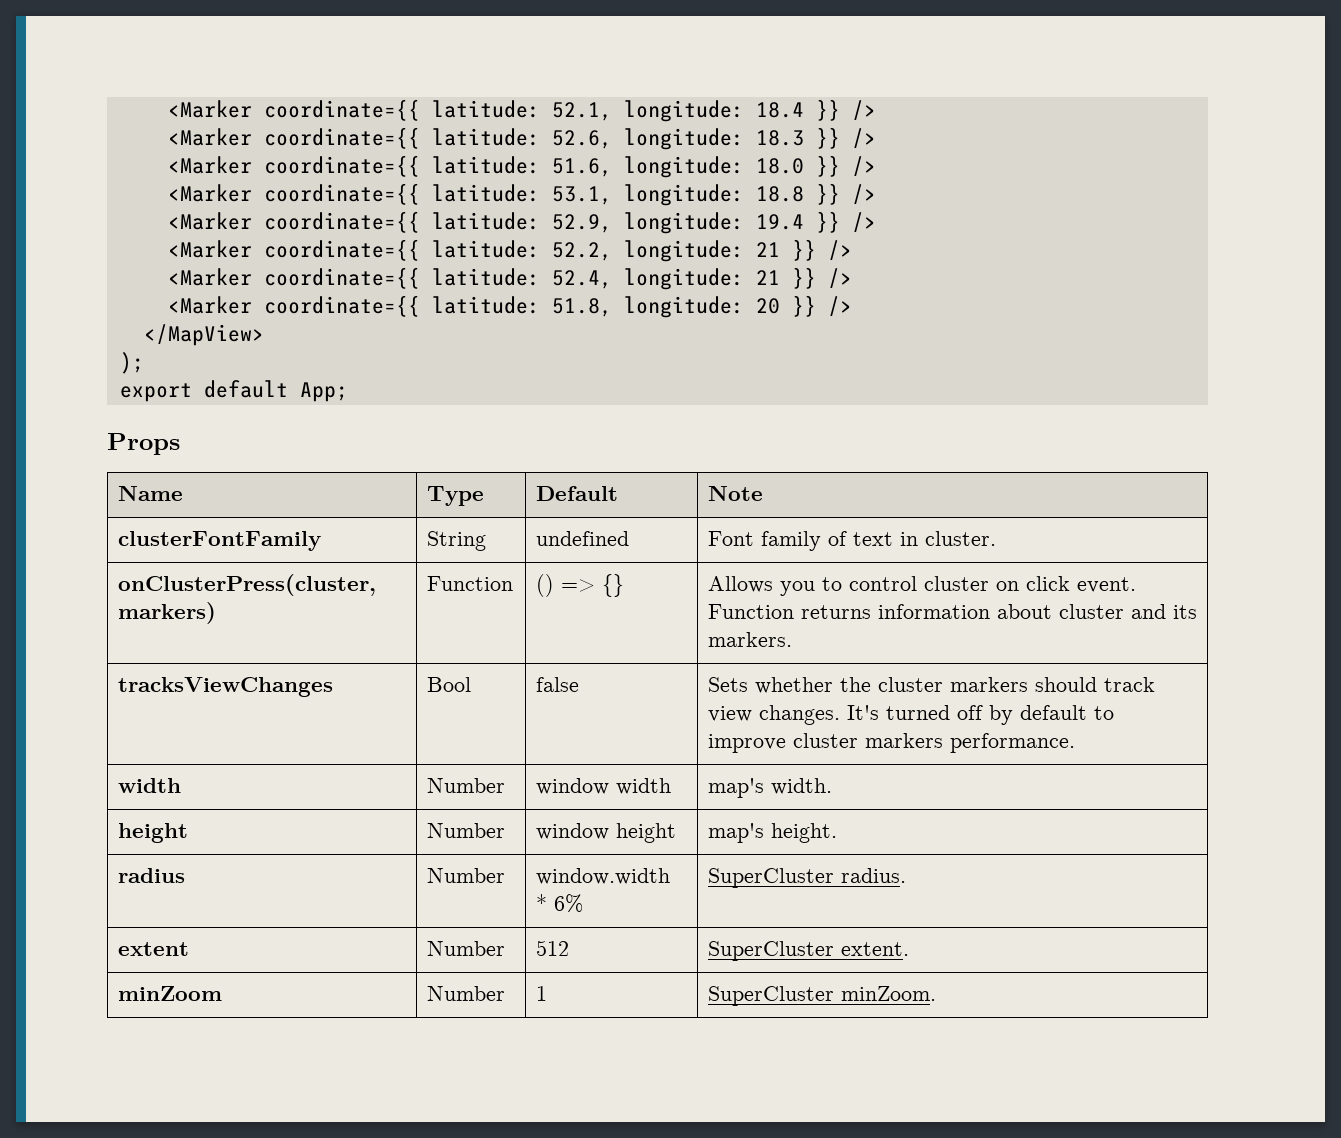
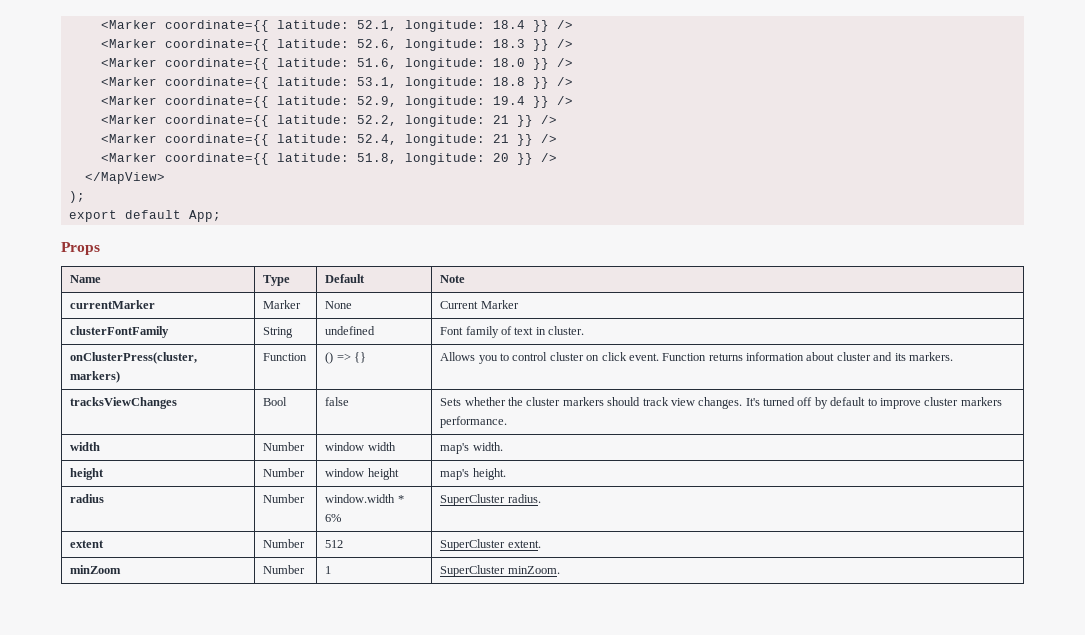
+ currentMarker | Marker | None | Current Marker

